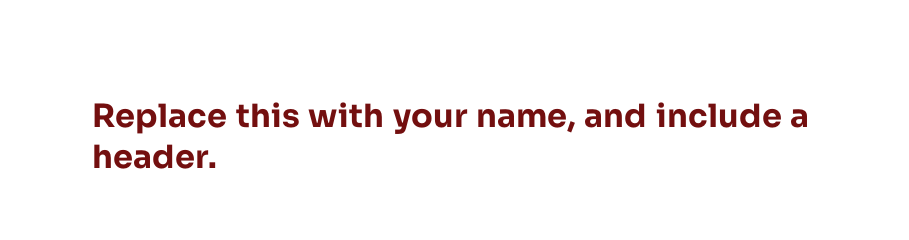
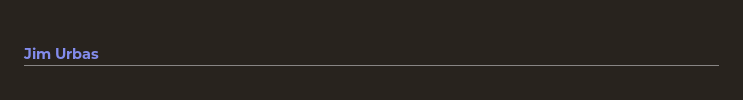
- Replace this with your name, and include a header.
+ Jim Urbas

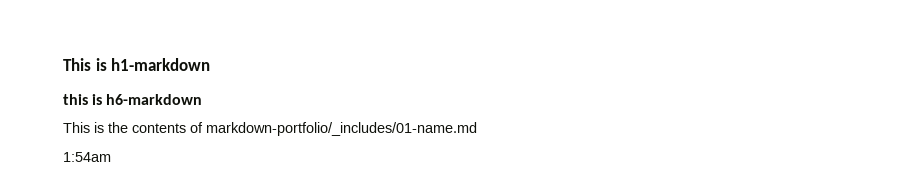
- Jim Urbas
+ This is h1-markdown
+ this is h6-markdown
+ This is the contents of markdown-portfolio/_includes/01-name.md
+ 1:54am

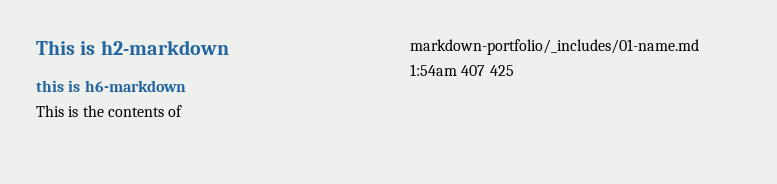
- This is h1-markdown
+ This is h2-markdown
- 1:54am
+ 1:54am 407 425

